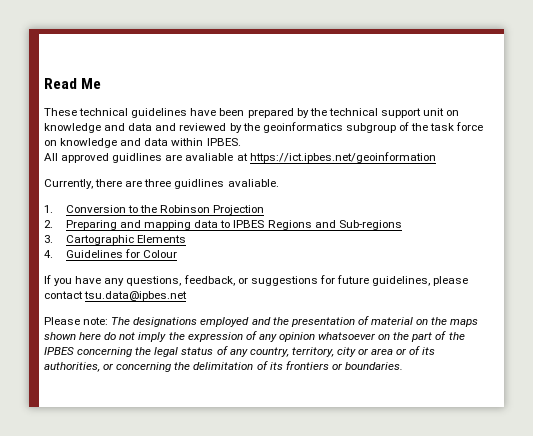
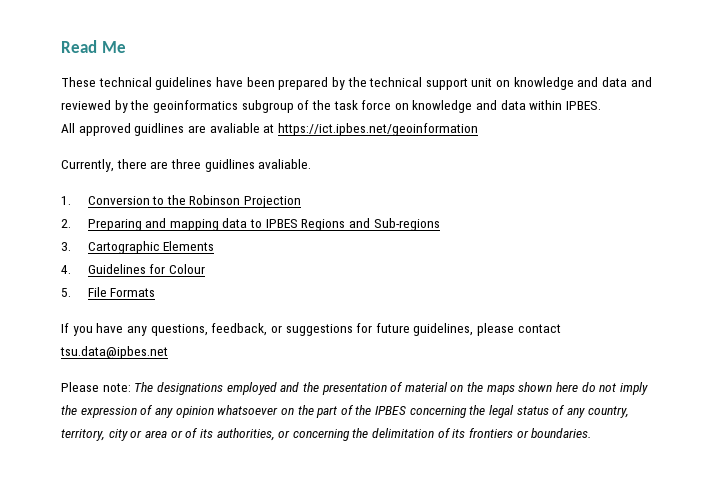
+ 5. File Formats

